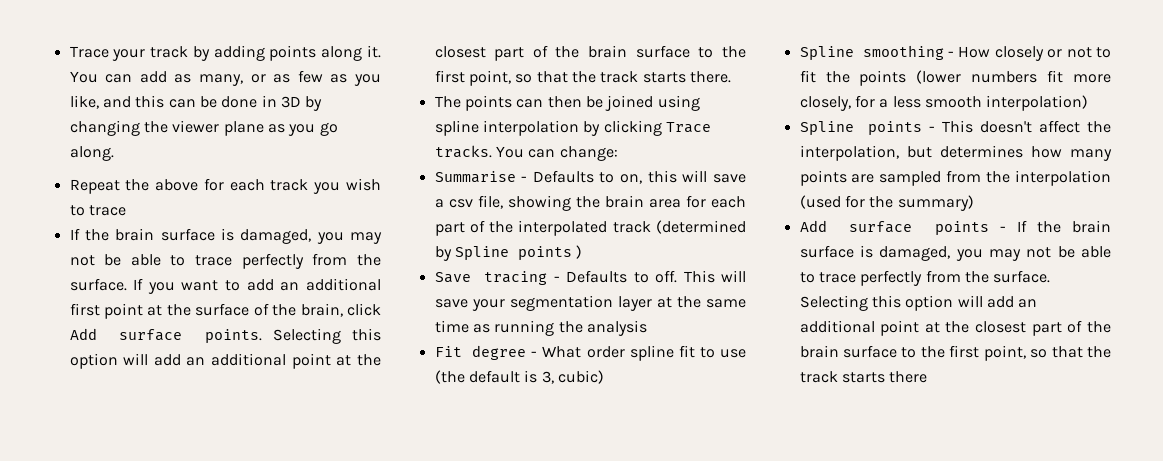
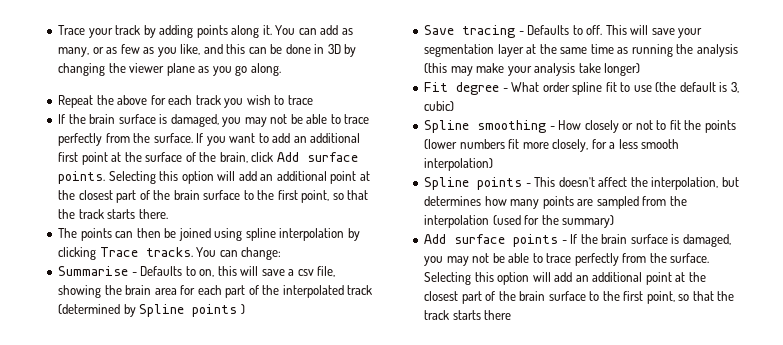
- This will save your segmentation layer at the same time as running the analysis
+ This will save your segmentation layer at the same time as running the analysis (this may make your analysis take longer)

